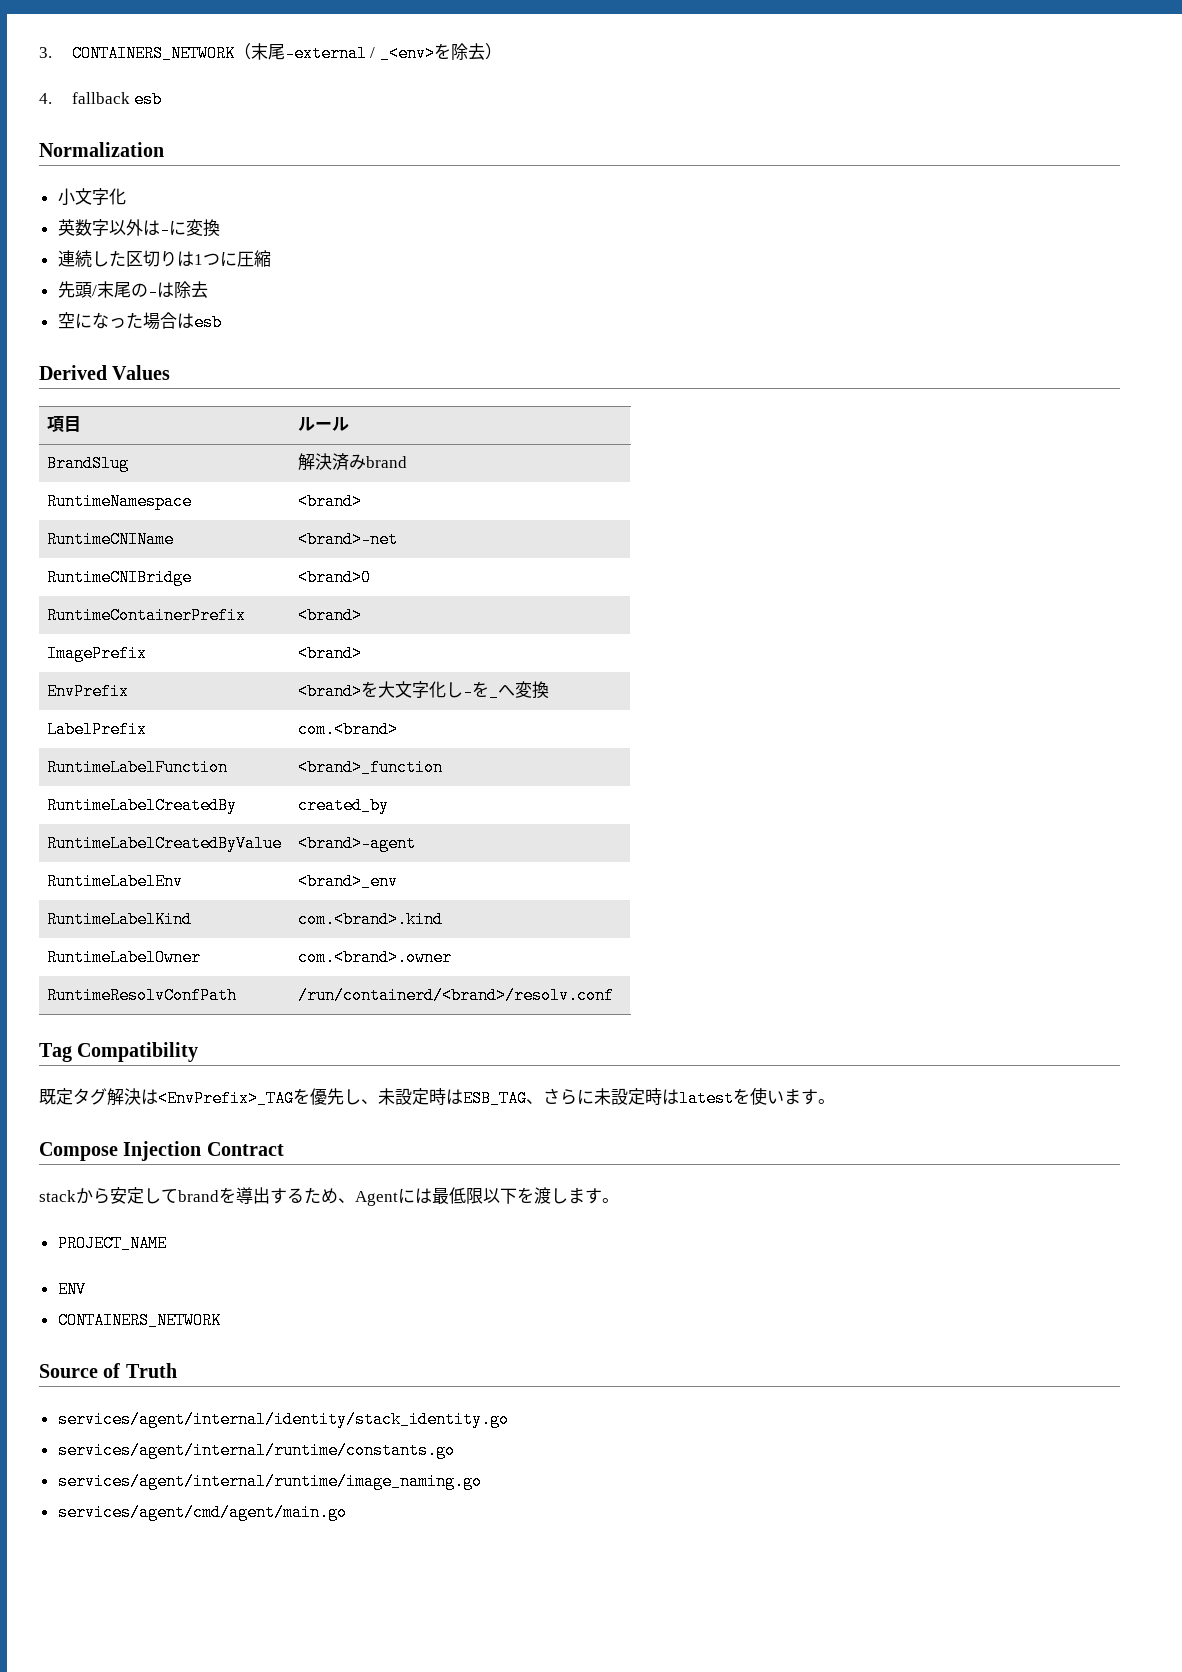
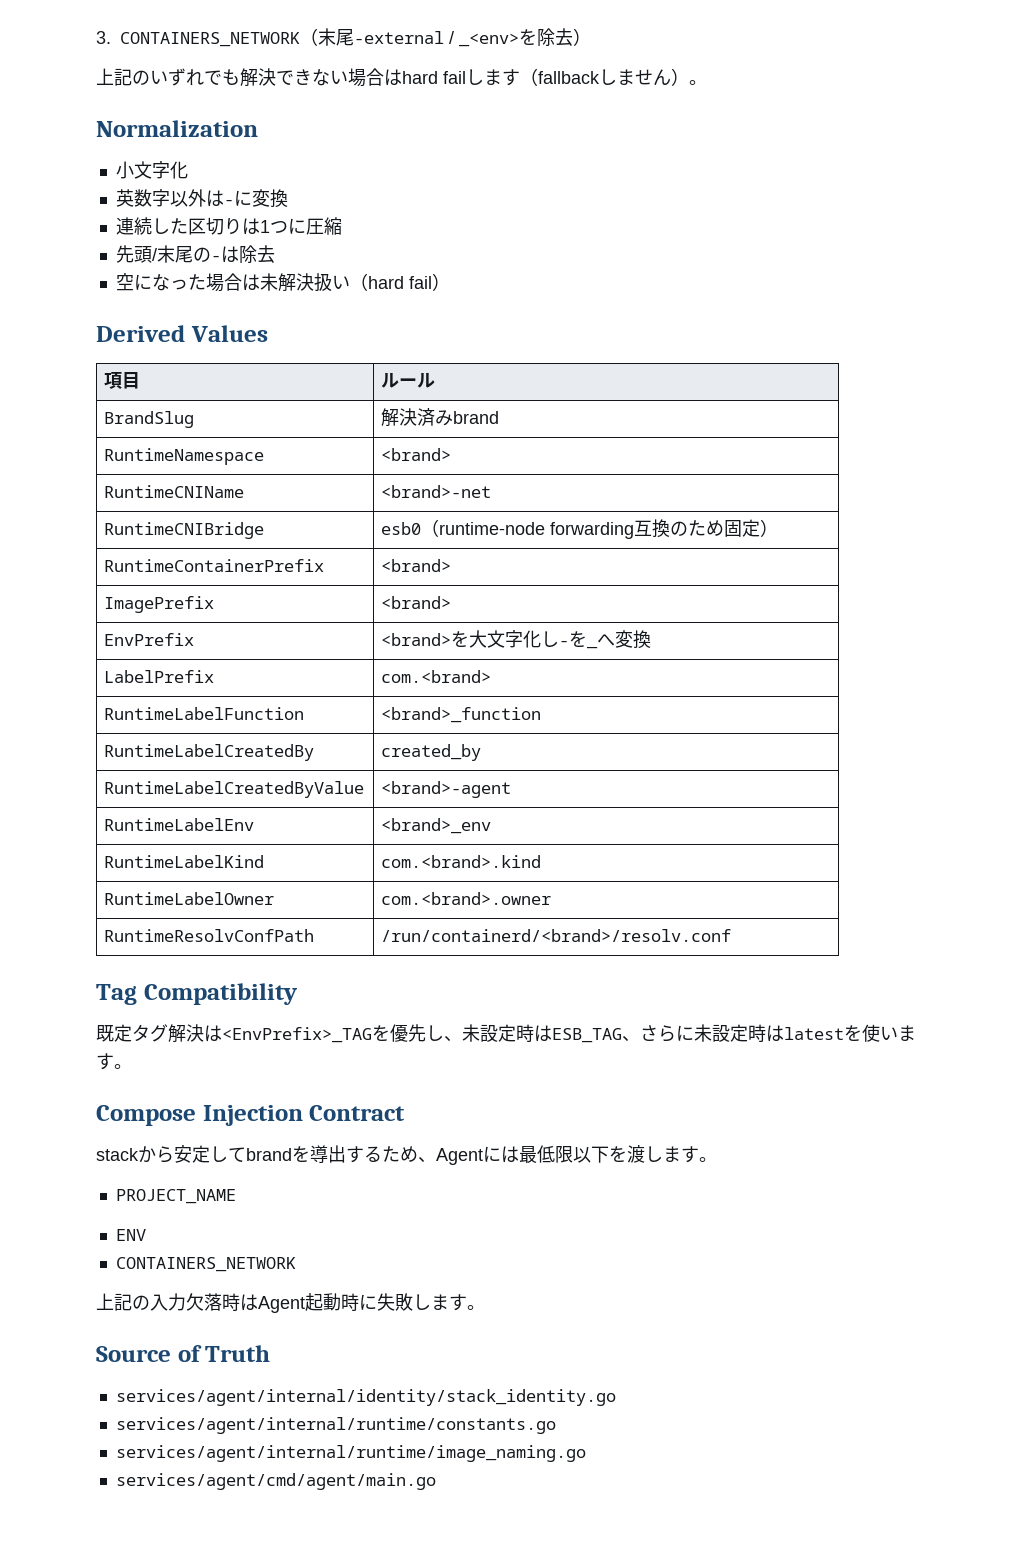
- 4. fallback esb
+ 上記のいずれでも解決できない場合はhard failします（fallbackしません）。
- 空になった場合はesb
+ 空になった場合は未解決扱い（hard fail）
- RuntimeCNIBridge | <brand>0
+ RuntimeCNIBridge | esb0（runtime-node forwarding互換のため固定）
+ 上記の入力欠落時はAgent起動時に失敗します。

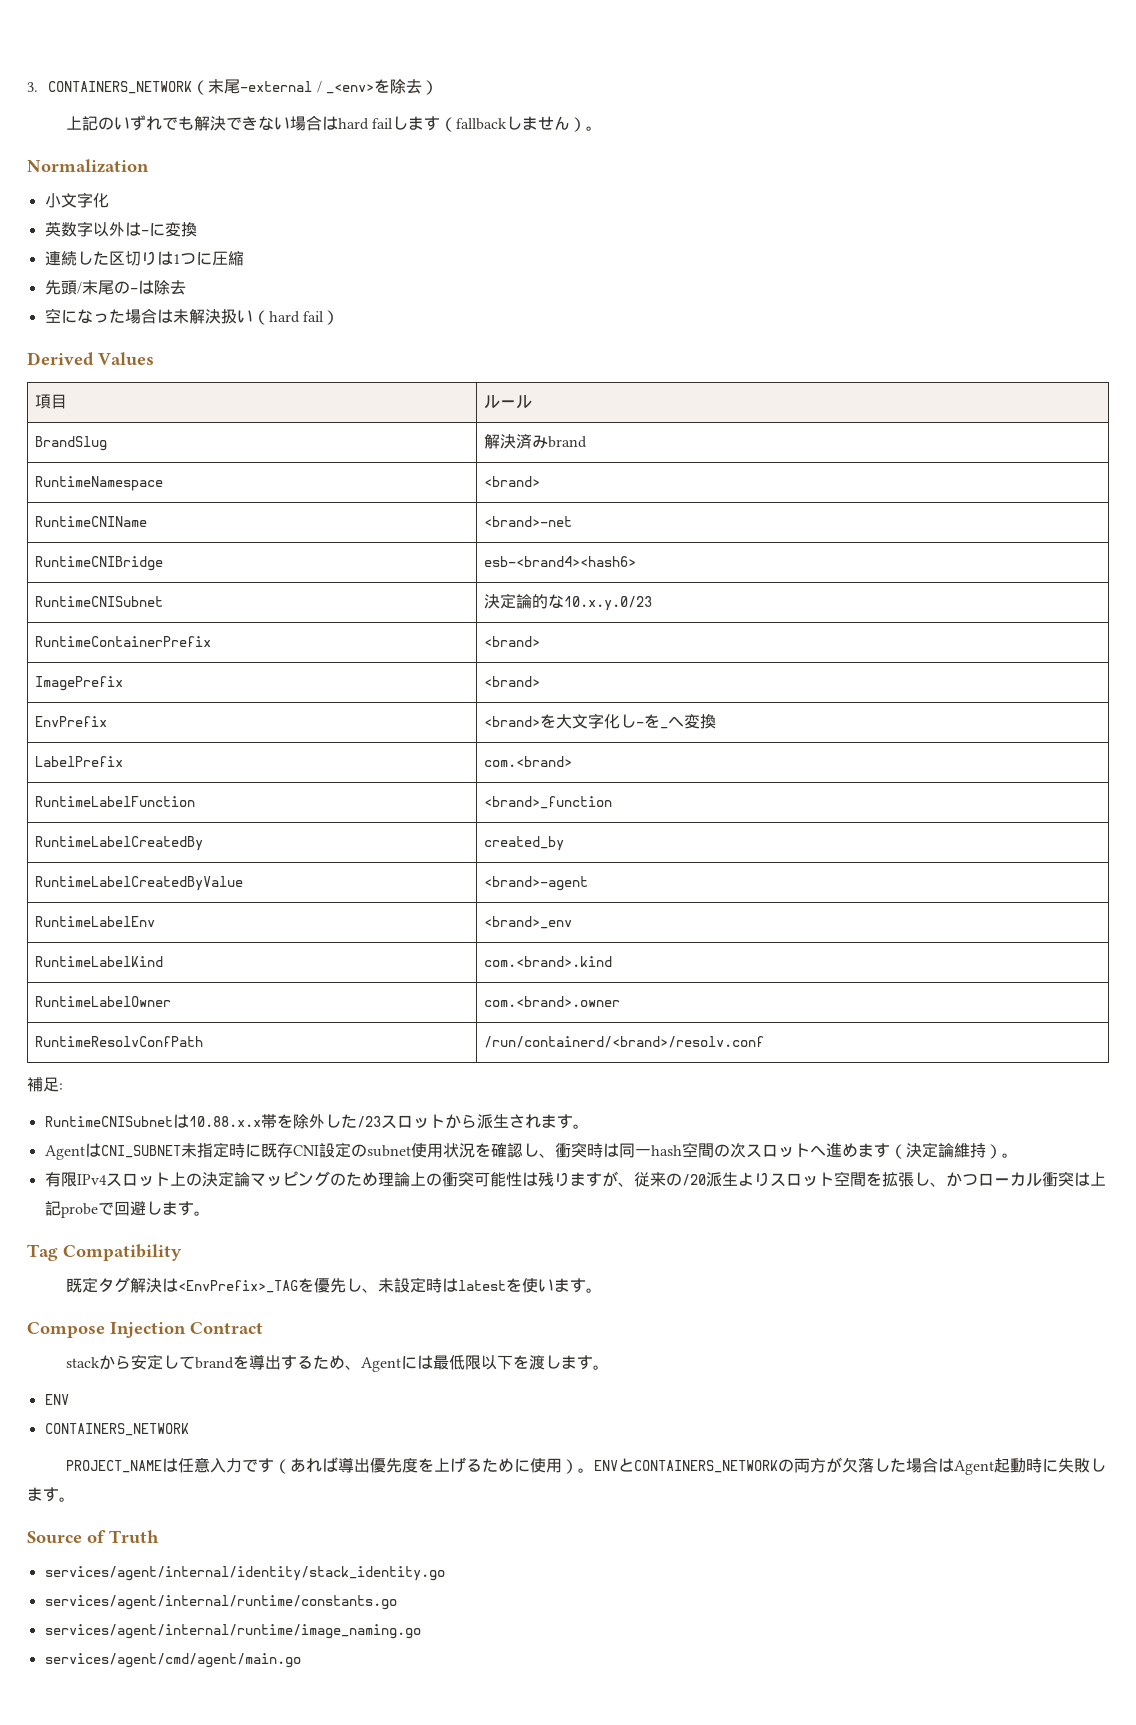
- RuntimeCNIBridge | esb0（runtime-node forwarding互換のため固定）
+ RuntimeCNIBridge | esb-<brand4><hash6>
+ RuntimeCNISubnet | 決定論的な10.x.y.0/23
+ 補足:
+ RuntimeCNISubnetは10.88.x.x帯を除外した/23スロットから派生されます。
+ AgentはCNI_SUBNET未指定時に既存CNI設定のsubnet使用状況を確認し、衝突時は同一hash空間の次スロットへ進めます（決定論維持）。
+ 有限IPv4スロット上の決定論マッピングのため理論上の衝突可能性は残りますが、従来の/20派生よりスロット空間を拡張し、かつローカル衝突は上記probeで回避します。
- 既定タグ解決は<EnvPrefix>_TAGを優先し、未設定時はESB_TAG、さらに未設定時はlatestを使います。
+ 既定タグ解決は<EnvPrefix>_TAGを優先し、未設定時はlatestを使います。
- PROJECT_NAME
- 上記の入力欠落時はAgent起動時に失敗します。
+ PROJECT_NAMEは任意入力です（あれば導出優先度を上げるために使用）。ENVとCONTAINERS_NETWORKの両方が欠落した場合はAgent起動時に失敗します。

